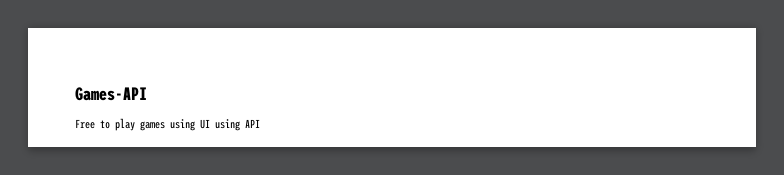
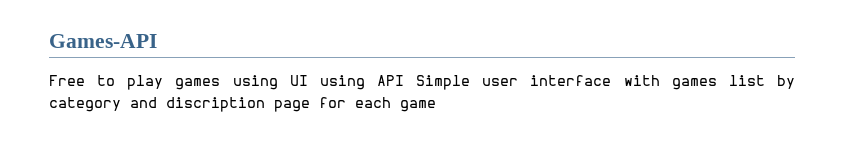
- Free to play games using UI using API
+ Free to play games using UI using API Simple user interface with games list by category and discription page for each game

